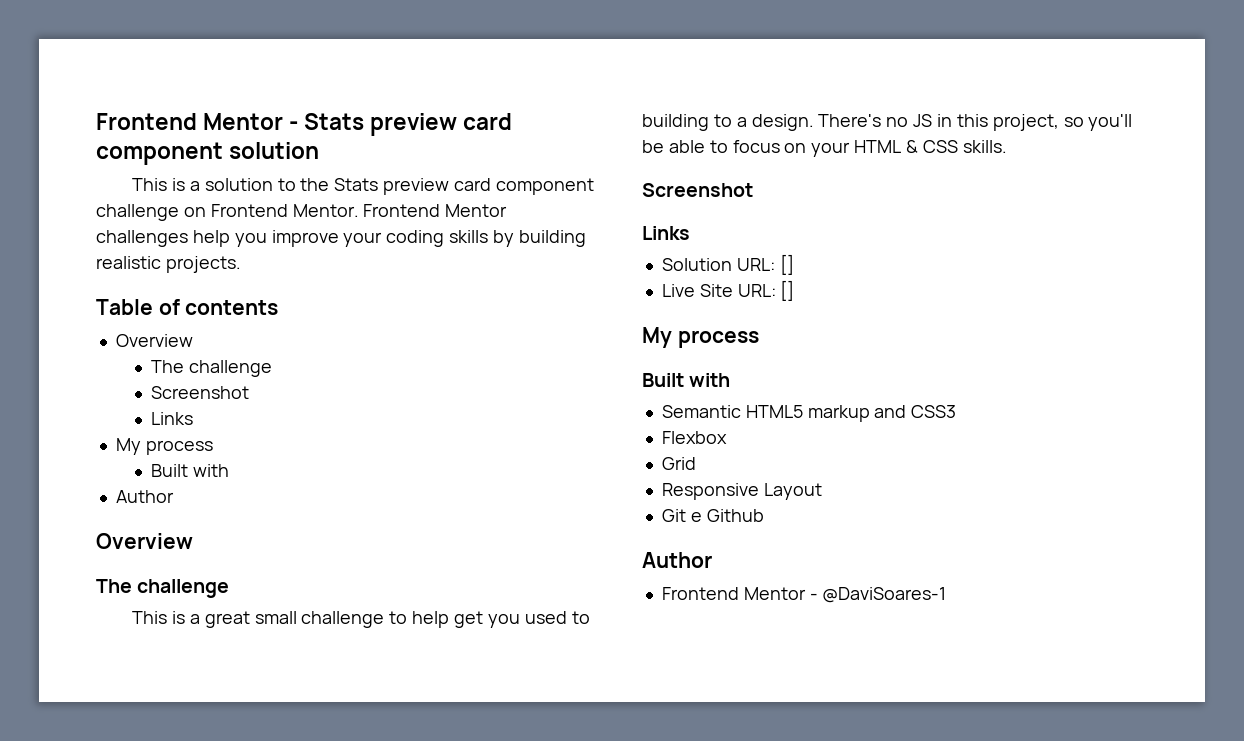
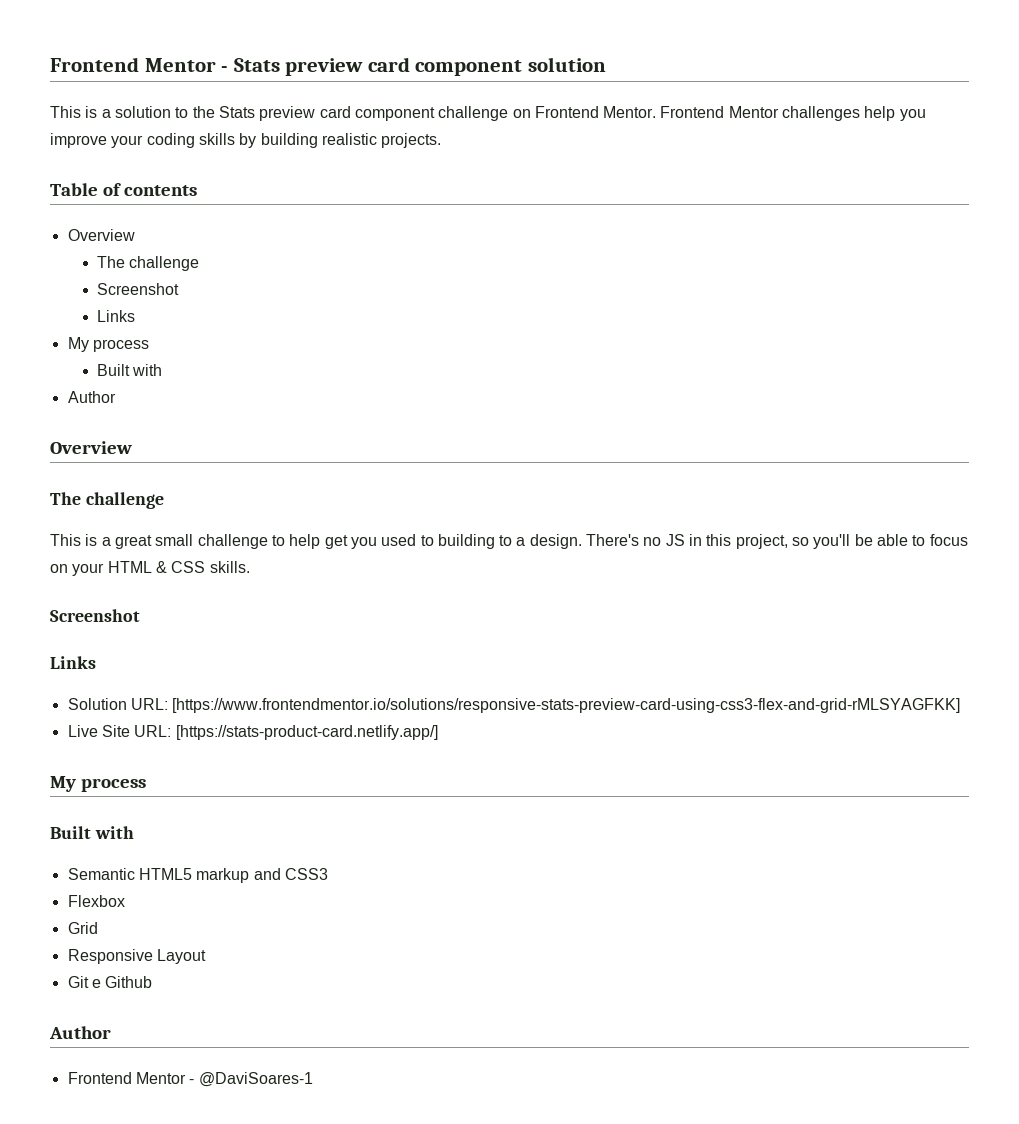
- Solution URL: []
+ Solution URL: [https://www.frontendmentor.io/solutions/responsive-stats-preview-card-using-css3-flex-and-grid-rMLSYAGFKK]
- Live Site URL: []
+ Live Site URL: [https://stats-product-card.netlify.app/]

